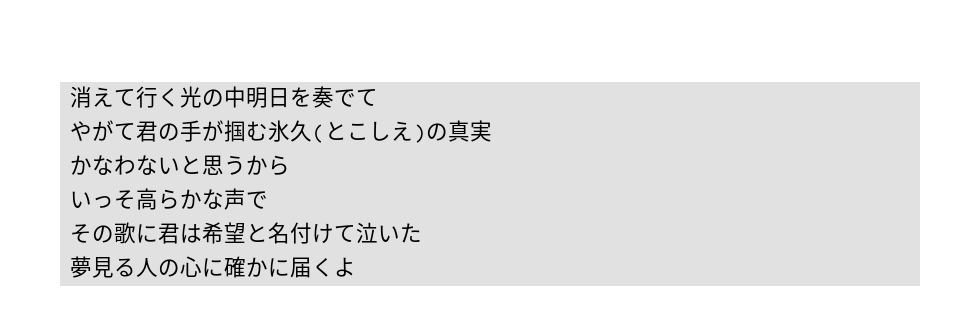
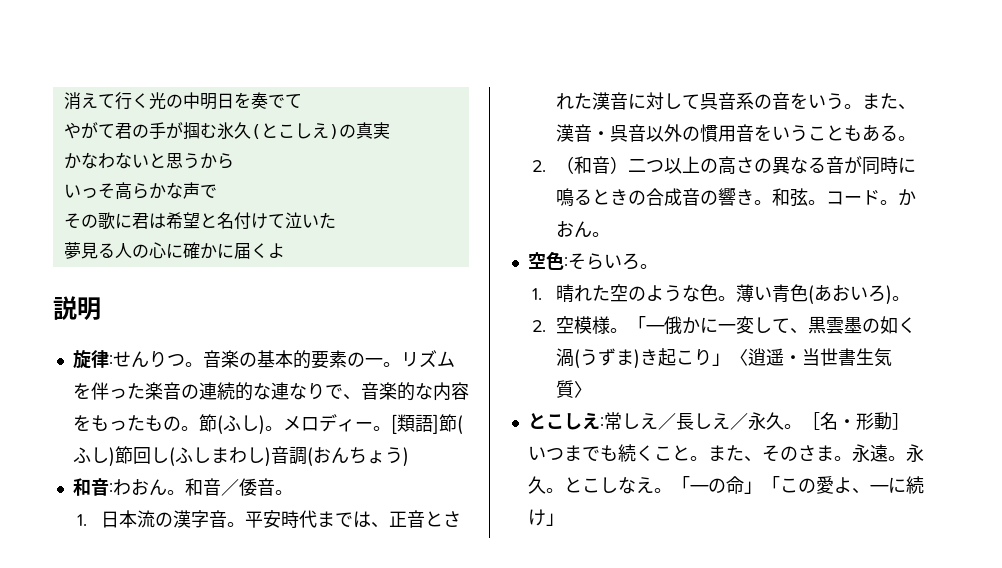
+ 説明
+ 旋律:せんりつ。音楽の基本的要素の一。リズムを伴った楽音の連続的な連なりで、音楽的な内容をもったもの。節(ふし)。メロディー。[類語]節(ふし)節回し(ふしまわし)音調(おんちょう)
+ 和音:わおん。和音／倭音。
+ 1.日本流の漢字音。平安時代までは、正音とされた漢音に対して呉音系の音をいう。また、漢音・呉音以外の慣用音をいうこともある。
+ 2.（和音）二つ以上の高さの異なる音が同時に鳴るときの合成音の響き。和弦。コード。かおん。
+ 空色:そらいろ。
+ 1.晴れた空のような色。薄い青色(あおいろ)。
+ 2.空模様。「―俄かに一変して、黒雲墨の如く渦(うずま)き起こり」〈逍遥・当世書生気質〉
+ とこしえ:常しえ／長しえ／永久。［名・形動］いつまでも続くこと。また、そのさま。永遠。永久。とこしなえ。「―の命」「この愛よ、―に続け」

